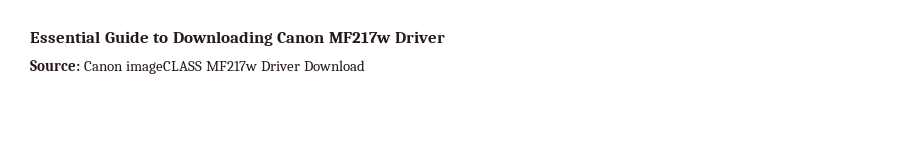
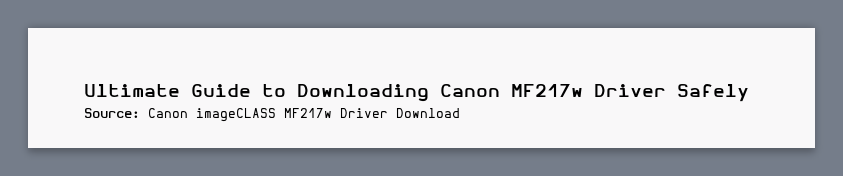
- Essential Guide to Downloading Canon MF217w Driver
+ Ultimate Guide to Downloading Canon MF217w Driver Safely

